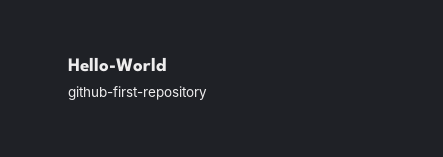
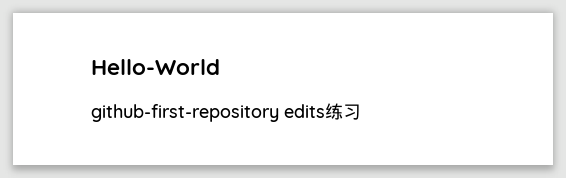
- github-first-repository
+ github-first-repository edits练习

